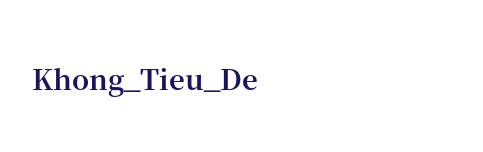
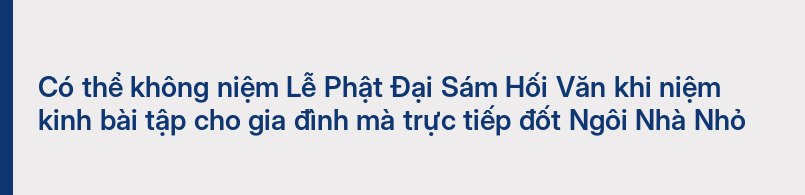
- Khong_Tieu_De
+ Có thể không niệm Lễ Phật Đại Sám Hối Văn khi niệm kinh bài tập cho gia đình mà trực tiếp đốt Ngôi Nhà Nhỏ

